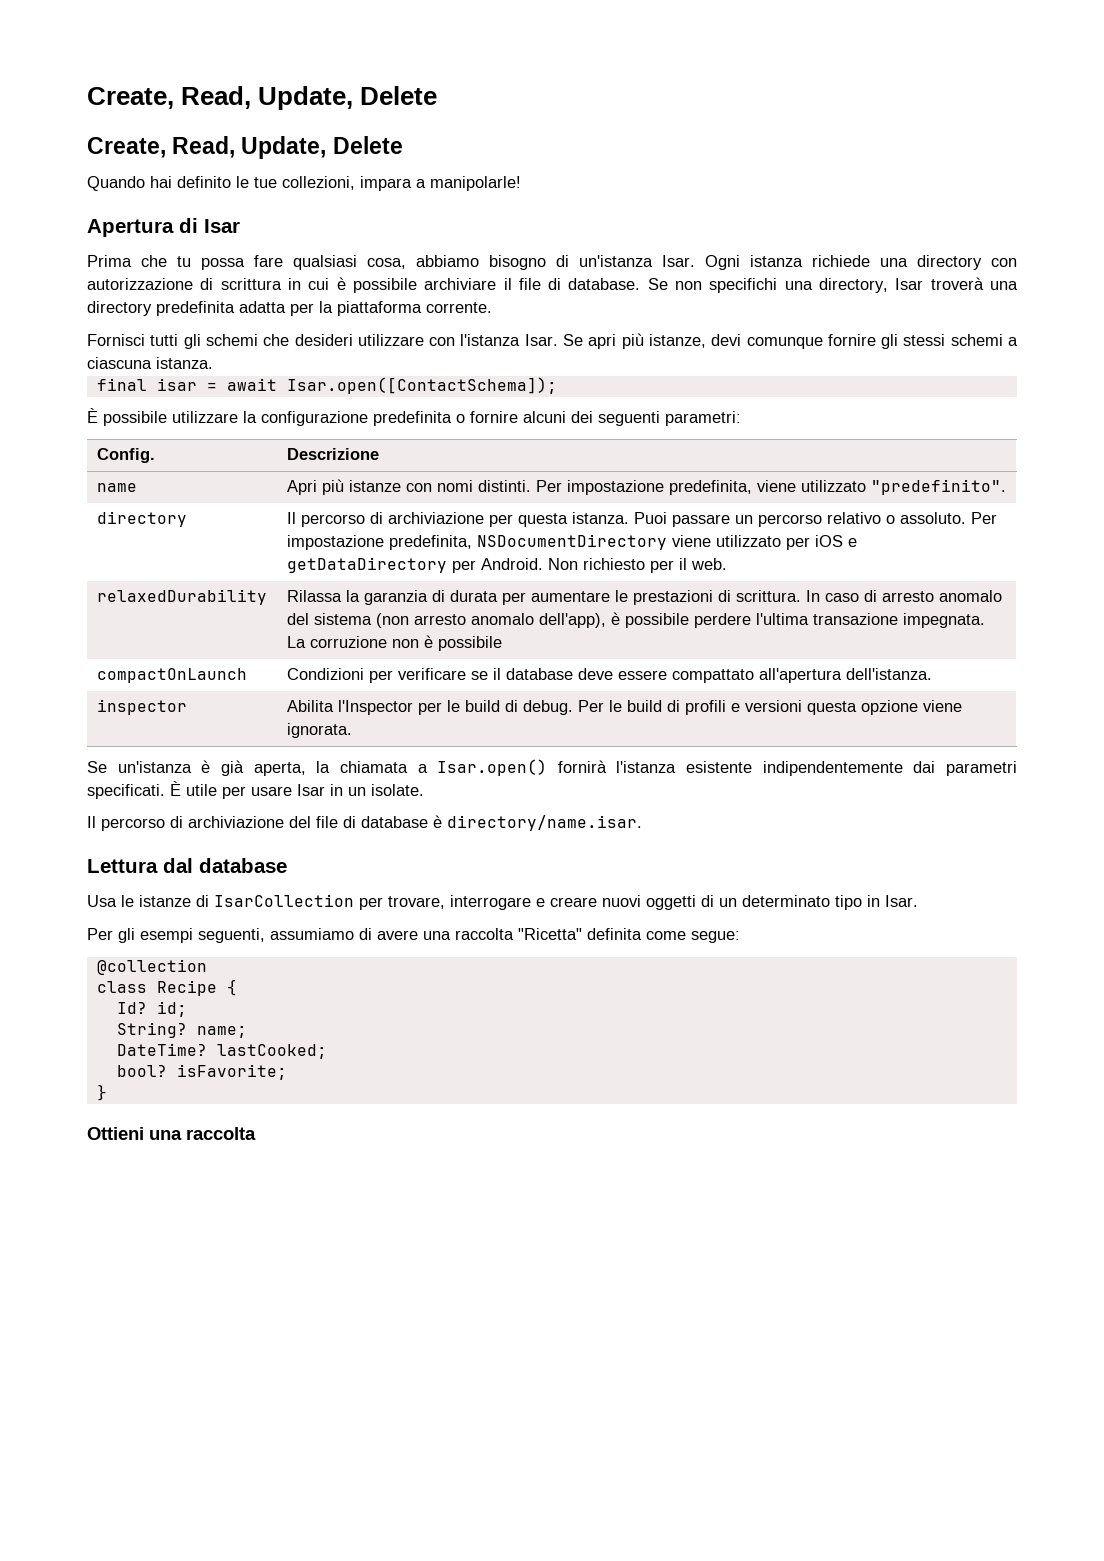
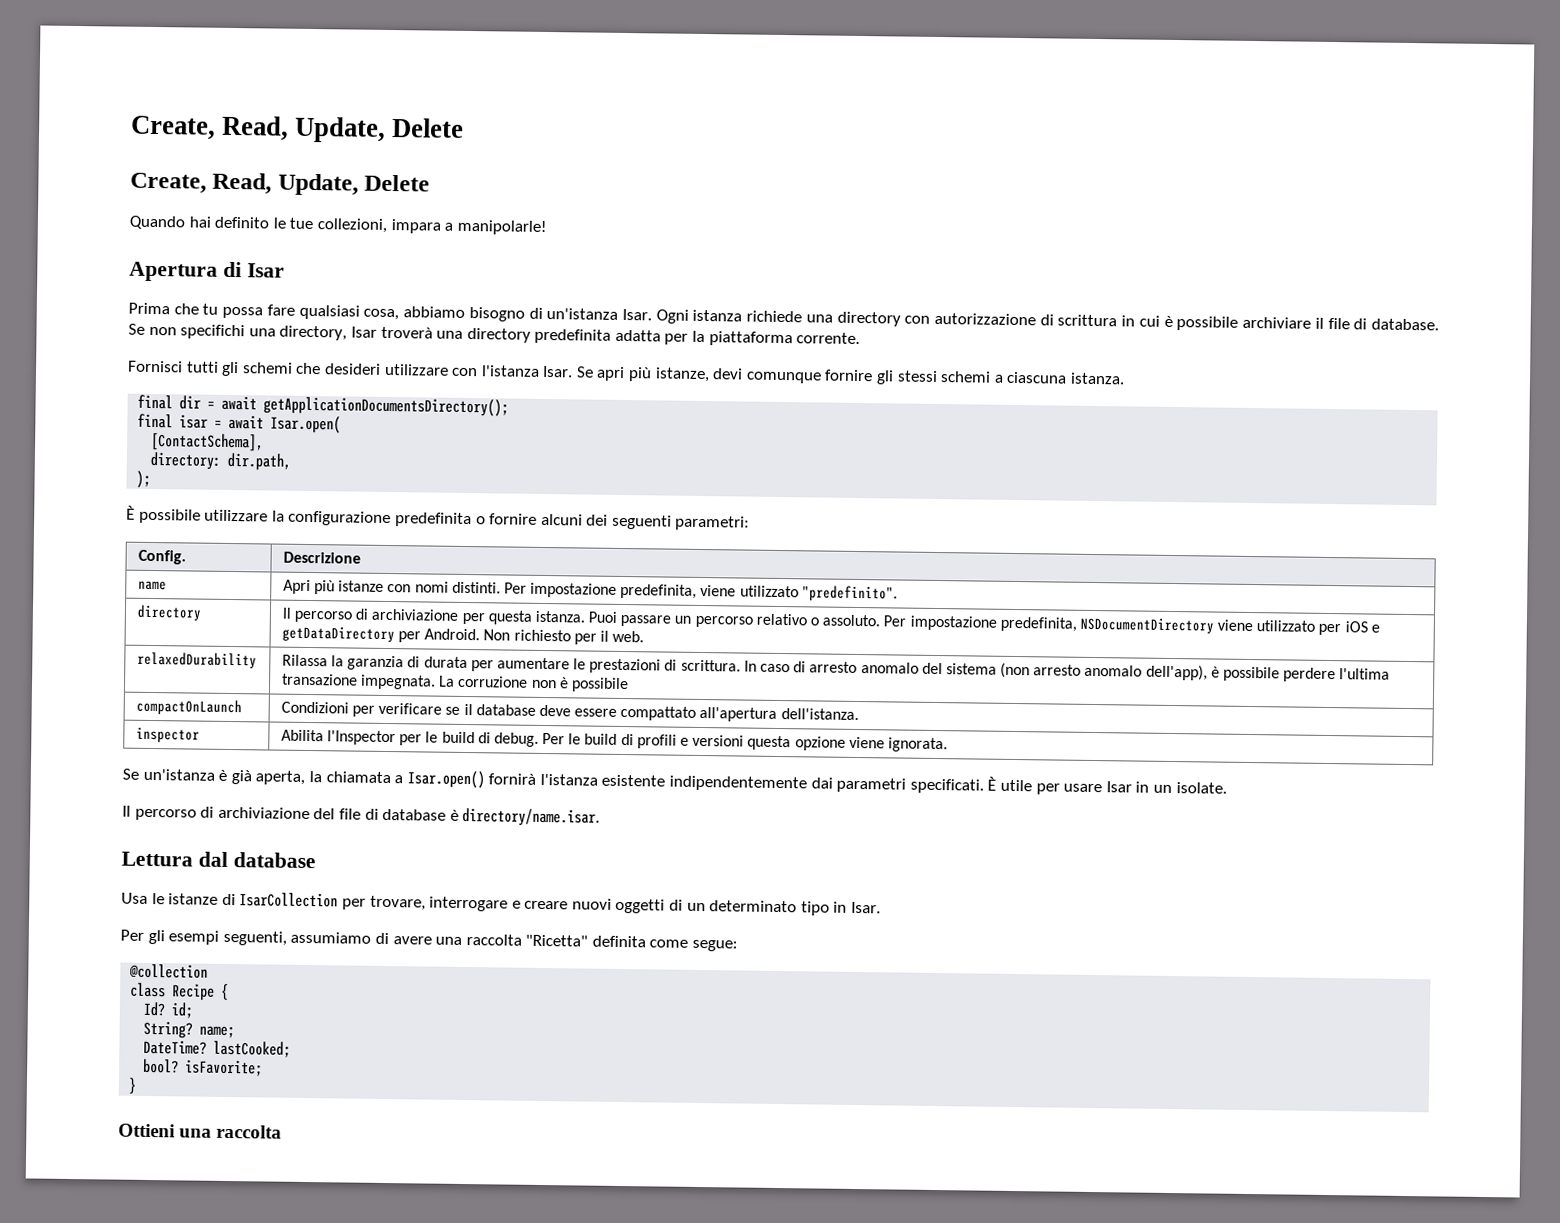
+ final dir = await getApplicationDocumentsDirectory();
- final isar = await Isar.open([ContactSchema]);
+ final isar = await Isar.open(
+ [ContactSchema],
+ directory: dir.path,
+ );

